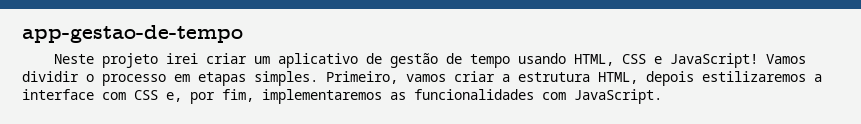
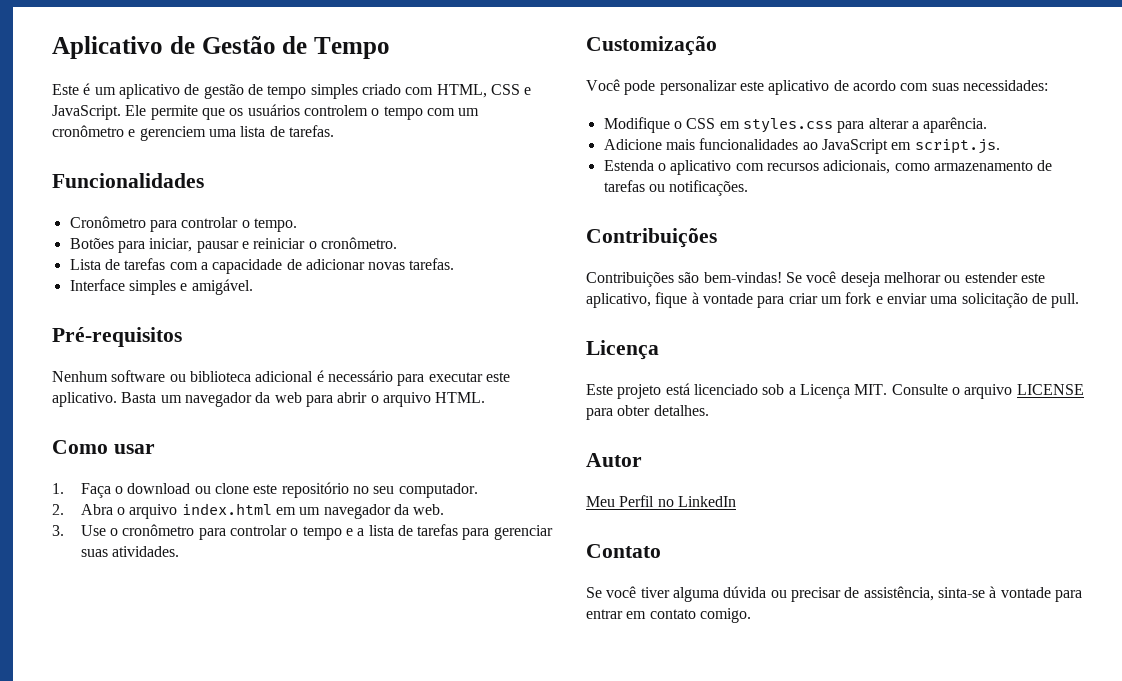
- app-gestao-de-tempo
- Neste projeto irei criar um aplicativo de gestão de tempo usando HTML, CSS e JavaScript! Vamos dividir o processo em etapas simples. Primeiro, vamos criar a estrutura HTML, depois estilizaremos a interface com CSS e, por fim, implementaremos as funcionalidades com JavaScript.
+ Aplicativo de Gestão de Tempo
+ Este é um aplicativo de gestão de tempo simples criado com HTML, CSS e JavaScript. Ele permite que os usuários controlem o tempo com um cronômetro e gerenciem uma lista de tarefas.
+ Funcionalidades
+ Cronômetro para controlar o tempo.
+ Botões para iniciar, pausar e reiniciar o cronômetro.
+ Lista de tarefas com a capacidade de adicionar novas tarefas.
+ Interface simples e amigável.
+ Pré-requisitos
+ Nenhum software ou biblioteca adicional é necessário para executar este aplicativo. Basta um navegador da web para abrir o arquivo HTML.
+ Como usar
+ 1. Faça o download ou clone este repositório no seu computador.
+ 2. Abra o arquivo index.html em um navegador da web.
+ 3. Use o cronômetro para controlar o tempo e a lista de tarefas para gerenciar suas atividades.
+ Customização
+ Você pode personalizar este aplicativo de acordo com suas necessidades:
+ Modifique o CSS em styles.css para alterar a aparência.
+ Adicione mais funcionalidades ao JavaScript em script.js.
+ Estenda o aplicativo com recursos adicionais, como armazenamento de tarefas ou notificações.
+ Contribuições
+ Contribuições são bem-vindas! Se você deseja melhorar ou estender este aplicativo, fique à vontade para criar um fork e enviar uma solicitação de pull.
+ Licença
+ Este projeto está licenciado sob a Licença MIT. Consulte o arquivo LICENSE para obter detalhes.
+ Autor
+ Meu Perfil no LinkedIn
+ Contato
+ Se você tiver alguma dúvida ou precisar de assistência, sinta-se à vontade para entrar em contato comigo.

